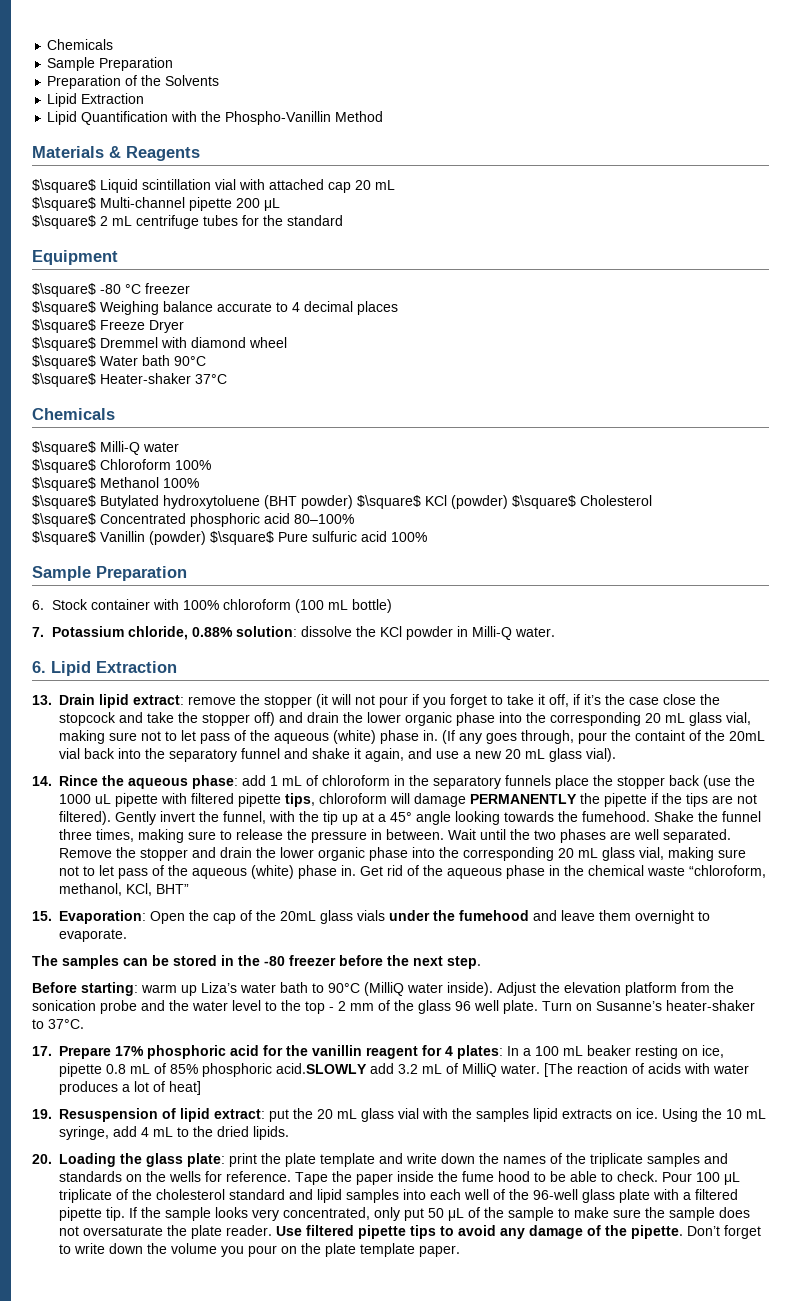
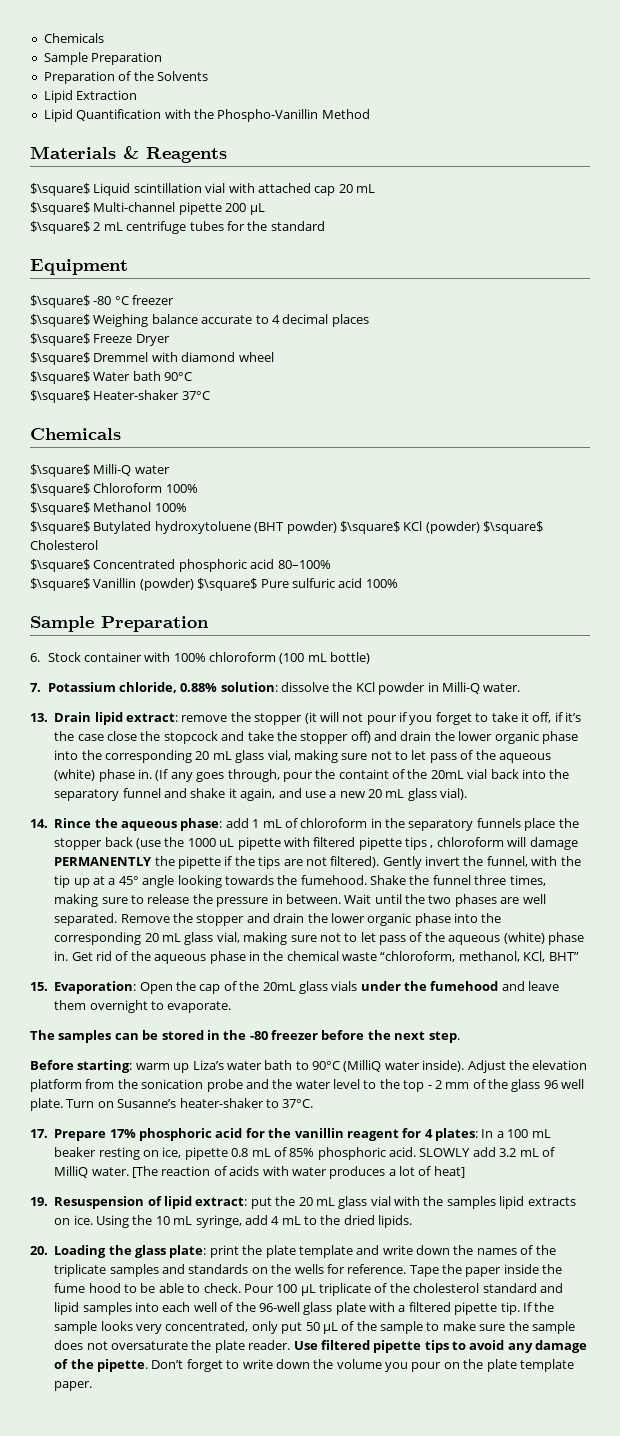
- 6. Lipid Extraction
- 14. Rince the aqueous phase: add 1 mL of chloroform in the separatory funnels place the stopper back (use the 1000 uL pipette with filtered pipette tips, chloroform will damage PERMANENTLY the pipette if the tips are not filtered).
+ 14. Rince the aqueous phase: add 1 mL of chloroform in the separatory funnels place the stopper back (use the 1000 uL pipette with filtered pipette tips , chloroform will damage PERMANENTLY the pipette if the tips are not filtered).
- 17. Prepare 17% phosphoric acid for the vanillin reagent for 4 plates: In a 100 mL beaker resting on ice, pipette 0.8 mL of 85% phosphoric acid.SLOWLY add 3.2 mL of MilliQ water.
+ 17. Prepare 17% phosphoric acid for the vanillin reagent for 4 plates: In a 100 mL beaker resting on ice, pipette 0.8 mL of 85% phosphoric acid. SLOWLY add 3.2 mL of MilliQ water.

